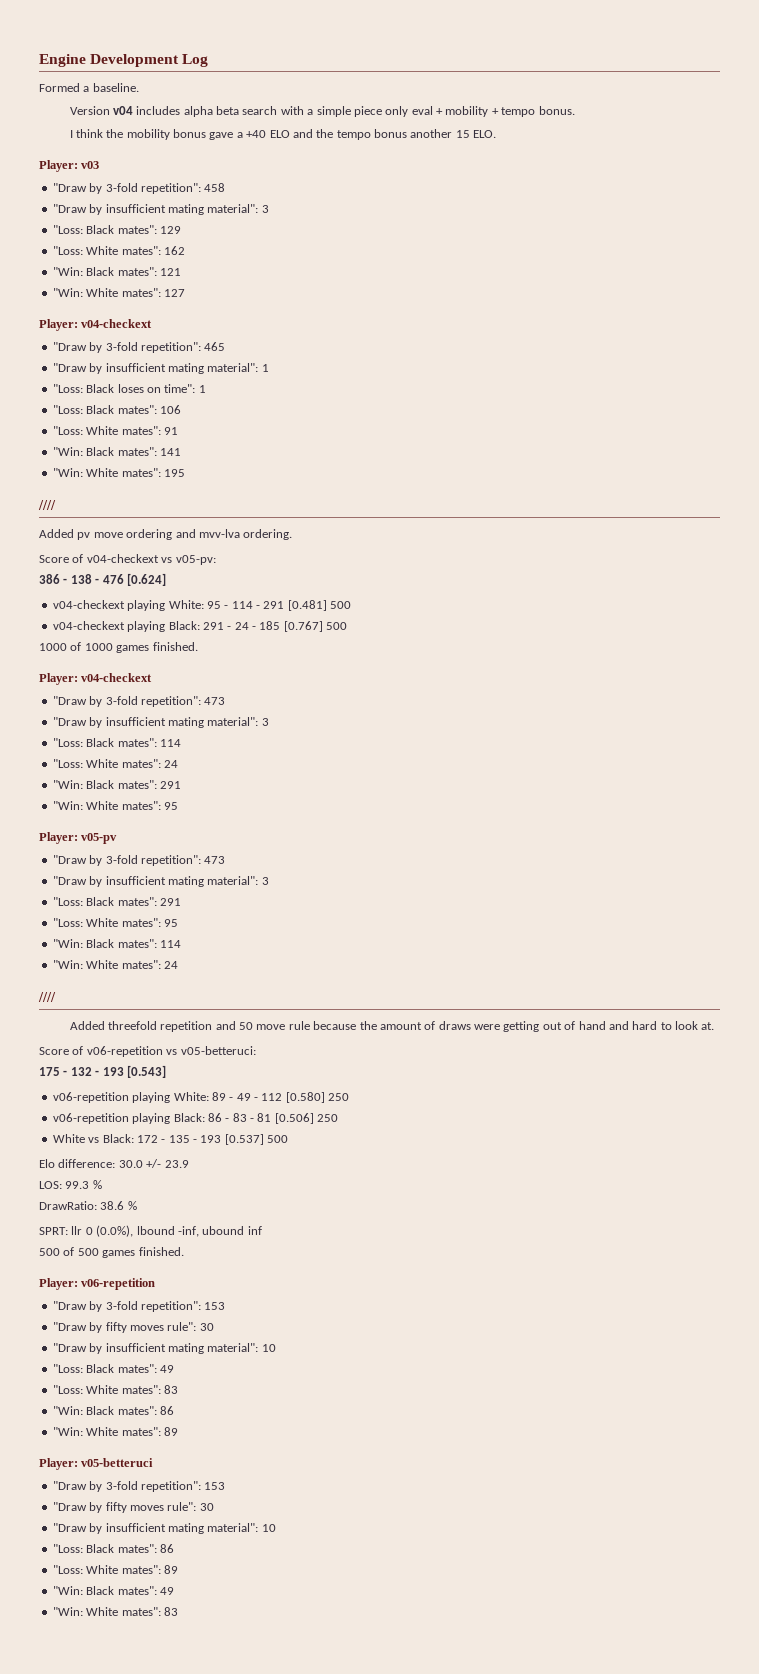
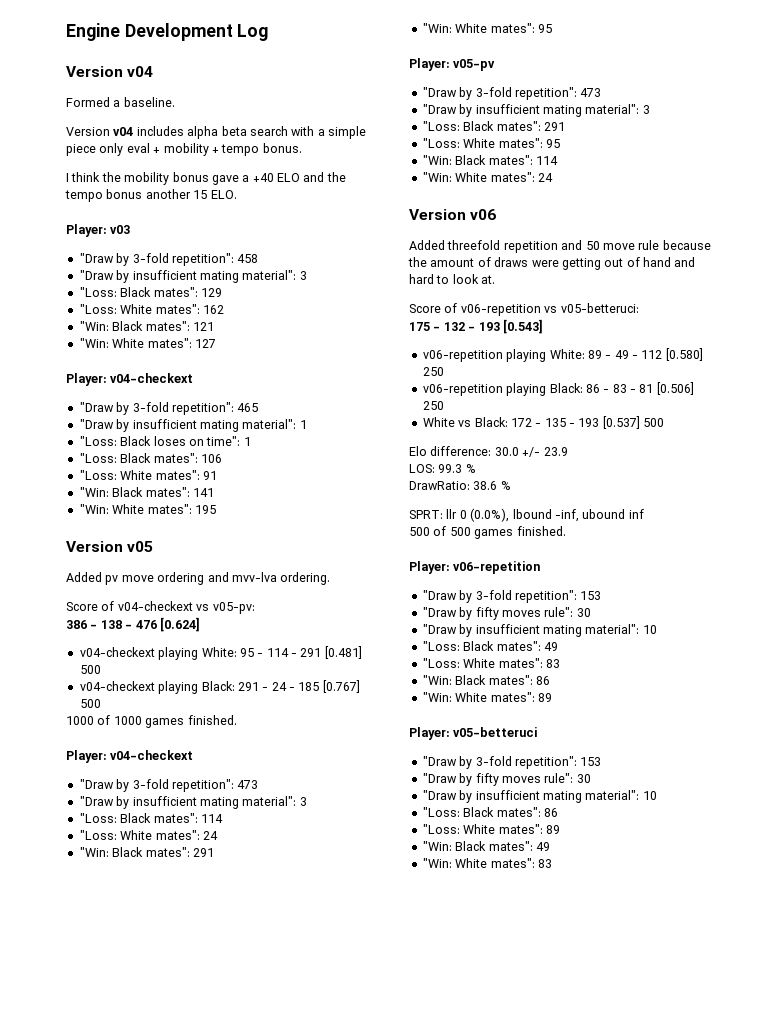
  Engine Development Log
+ Version v04
  "Win: White mates": 195
- ////
+ Version v05
  "Win: White mates": 24
- ////
+ Version v06

